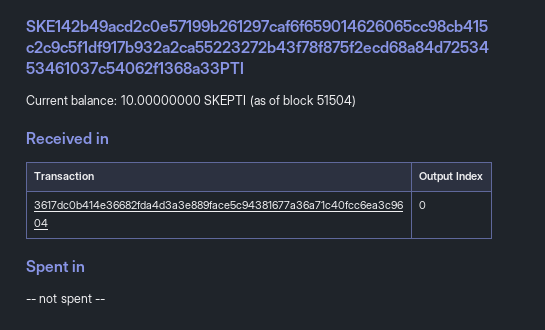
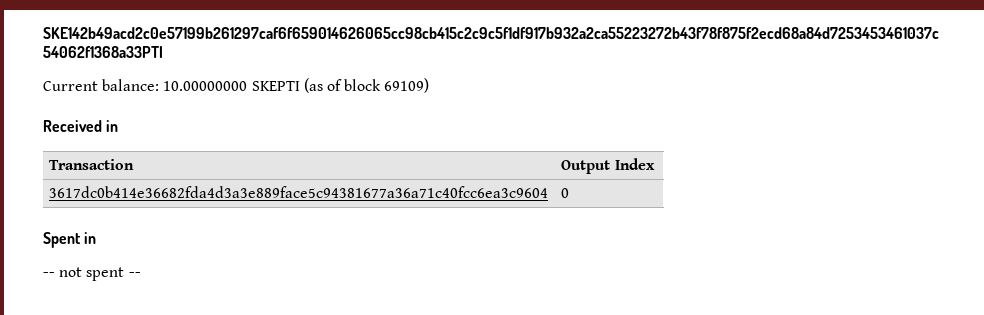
- Current balance: 10.00000000 SKEPTI (as of block 51504)
+ Current balance: 10.00000000 SKEPTI (as of block 69109)

